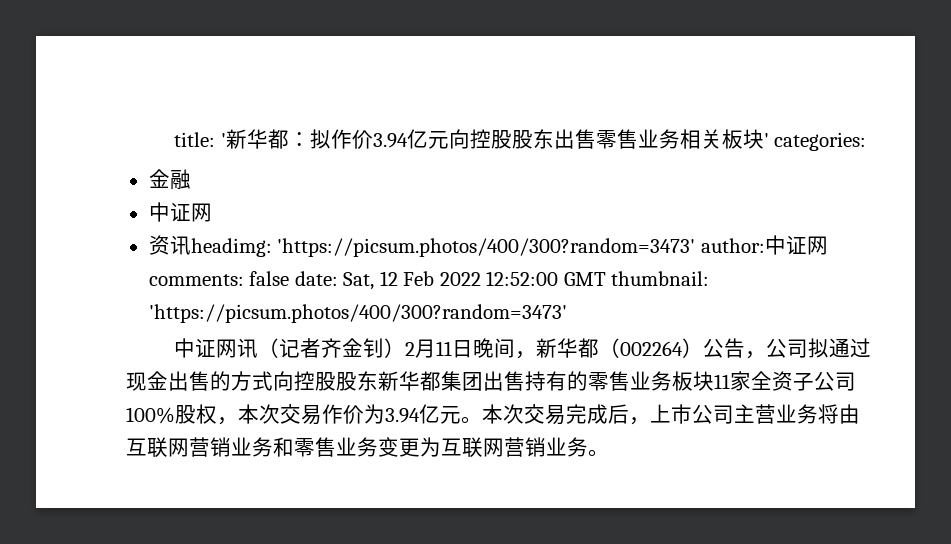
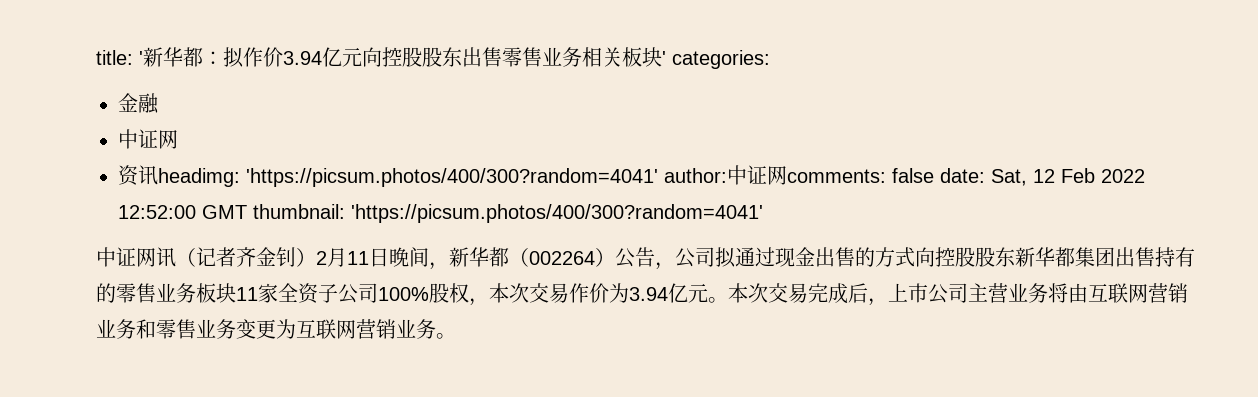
- 资讯headimg: 'https://picsum.photos/400/300?random=3473' author:中证网comments: false date: Sat, 12 Feb 2022 12:52:00 GMT thumbnail: 'https://picsum.photos/400/300?random=3473'
+ 资讯headimg: 'https://picsum.photos/400/300?random=4041' author:中证网comments: false date: Sat, 12 Feb 2022 12:52:00 GMT thumbnail: 'https://picsum.photos/400/300?random=4041'

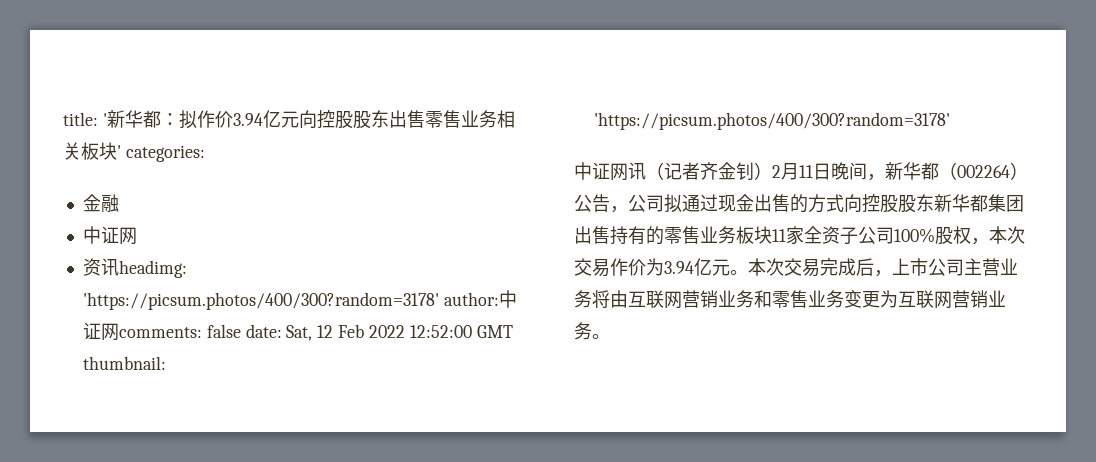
- 资讯headimg: 'https://picsum.photos/400/300?random=4041' author:中证网comments: false date: Sat, 12 Feb 2022 12:52:00 GMT thumbnail: 'https://picsum.photos/400/300?random=4041'
+ 资讯headimg: 'https://picsum.photos/400/300?random=3178' author:中证网comments: false date: Sat, 12 Feb 2022 12:52:00 GMT thumbnail: 'https://picsum.photos/400/300?random=3178'

